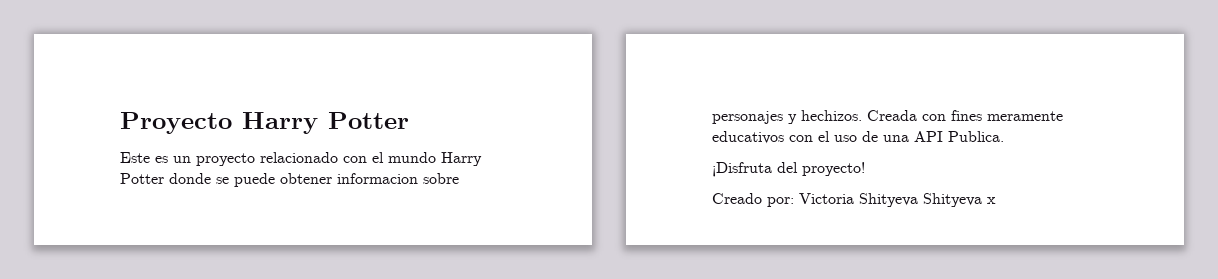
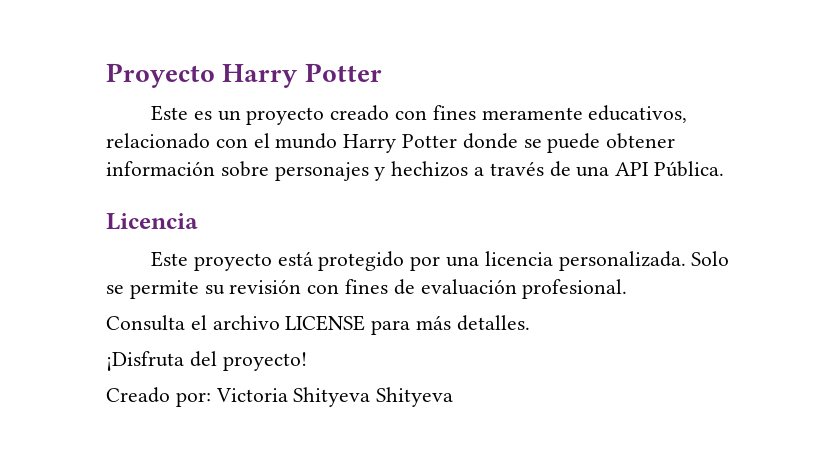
- Este es un proyecto relacionado con el mundo Harry Potter donde se puede obtener informacion sobre personajes y hechizos. Creada con fines meramente educativos con el uso de una API Publica.
+ Este es un proyecto creado con fines meramente educativos, relacionado con el mundo Harry Potter donde se puede obtener información sobre personajes y hechizos a través de una API Pública.
+ Licencia
+ Este proyecto está protegido por una licencia personalizada. Solo se permite su revisión con fines de evaluación profesional.
+ Consulta el archivo LICENSE para más detalles.
- Creado por: Victoria Shityeva Shityeva x
+ Creado por: Victoria Shityeva Shityeva

